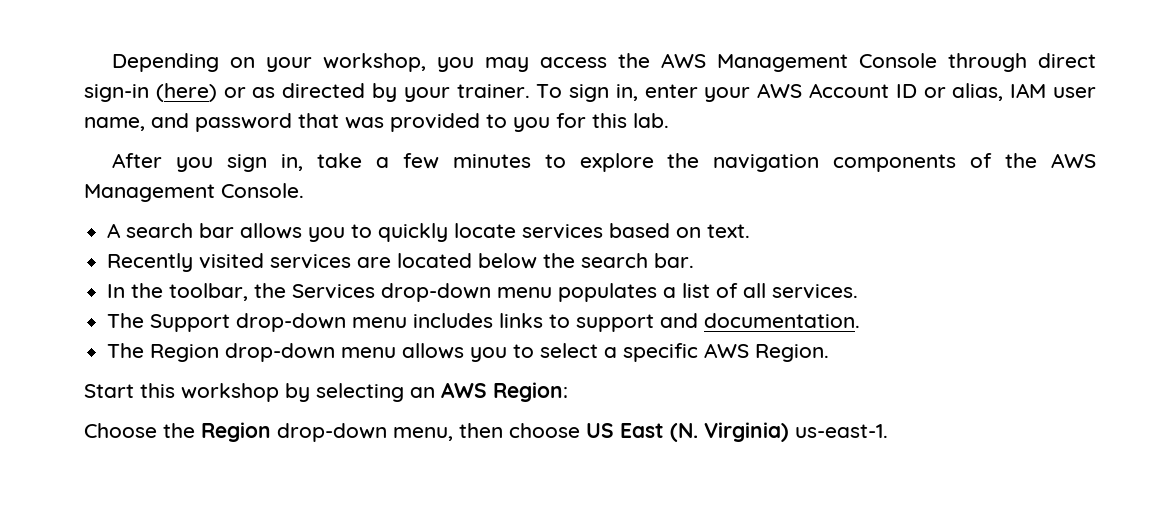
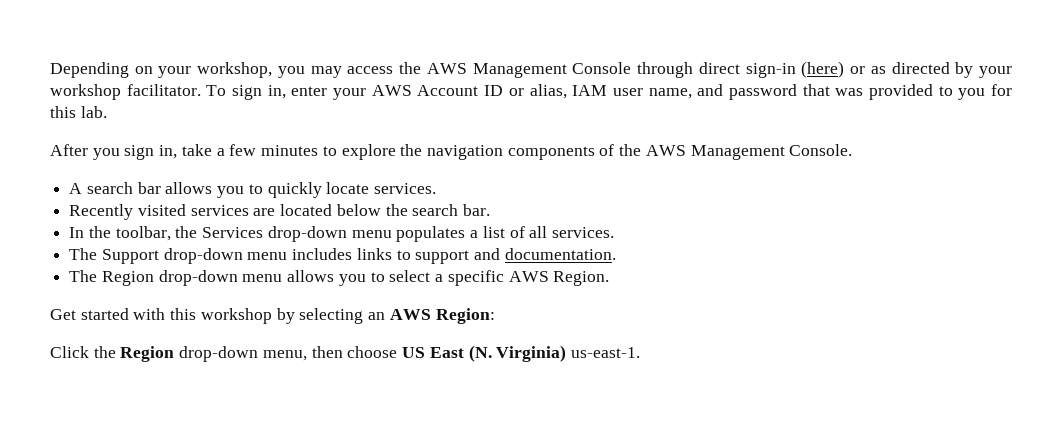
- Depending on your workshop, you may access the AWS Management Console through direct sign-in (here) or as directed by your trainer.
+ Depending on your workshop, you may access the AWS Management Console through direct sign-in (here) or as directed by your workshop facilitator.
- A search bar allows you to quickly locate services based on text.
+ A search bar allows you to quickly locate services.
- Start this workshop by selecting an AWS Region:
+ Get started with this workshop by selecting an AWS Region:
- Choose the Region drop-down menu, then choose US East (N. Virginia) us-east-1.
+ Click the Region drop-down menu, then choose US East (N. Virginia) us-east-1.

